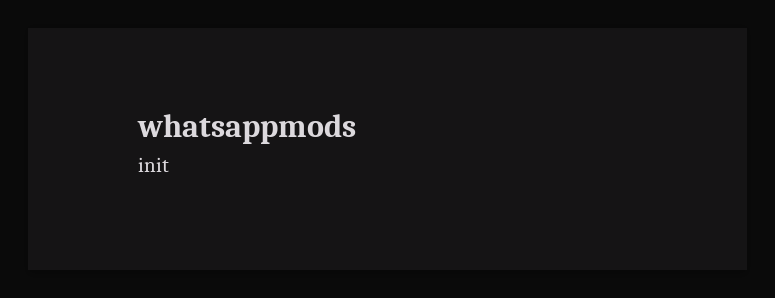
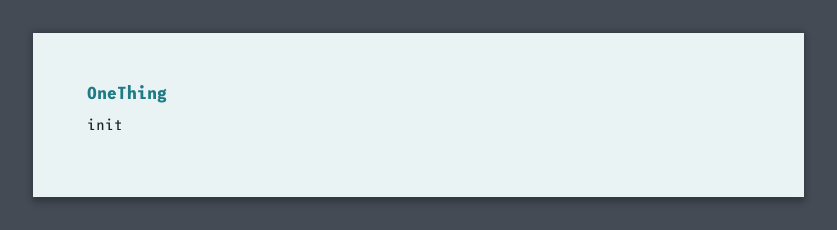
- whatsappmods
+ OneThing

